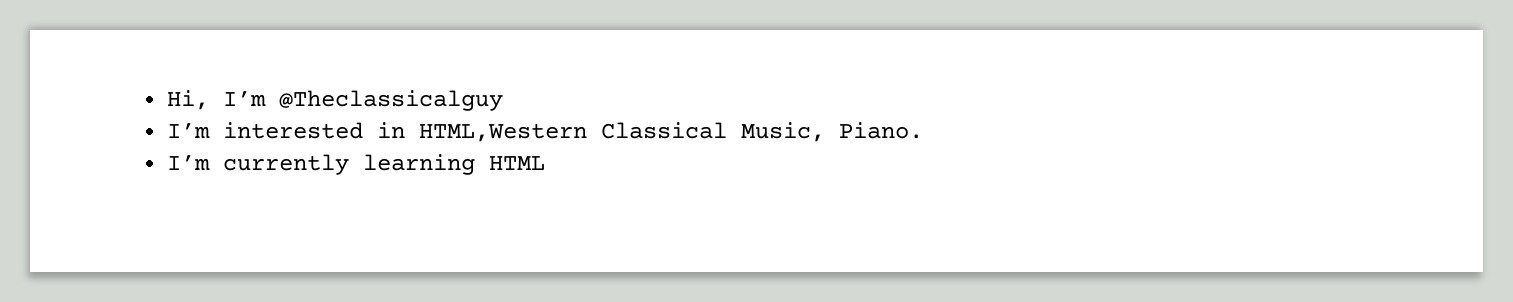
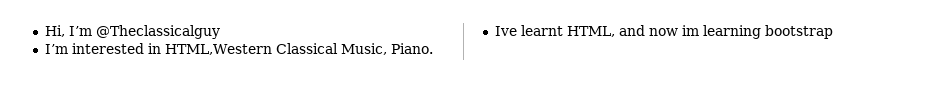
- I’m currently learning HTML
+ Ive learnt HTML, and now im learning bootstrap

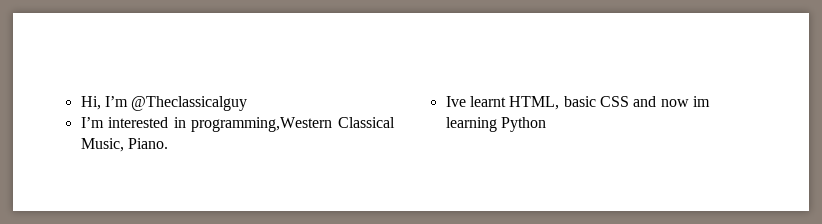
- I’m interested in HTML,Western Classical Music, Piano.
+ I’m interested in programming,Western Classical Music, Piano.
- Ive learnt HTML, and now im learning bootstrap
+ Ive learnt HTML, basic CSS and now im learning Python

